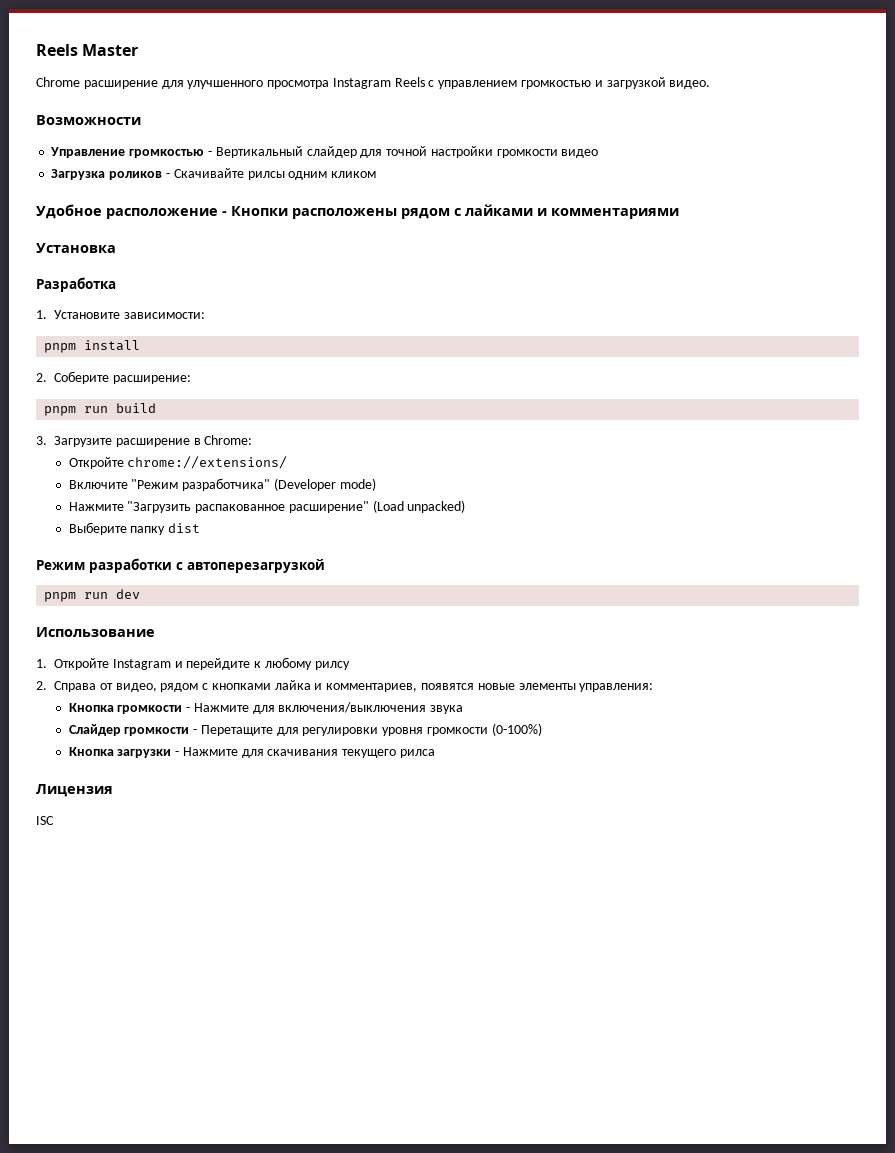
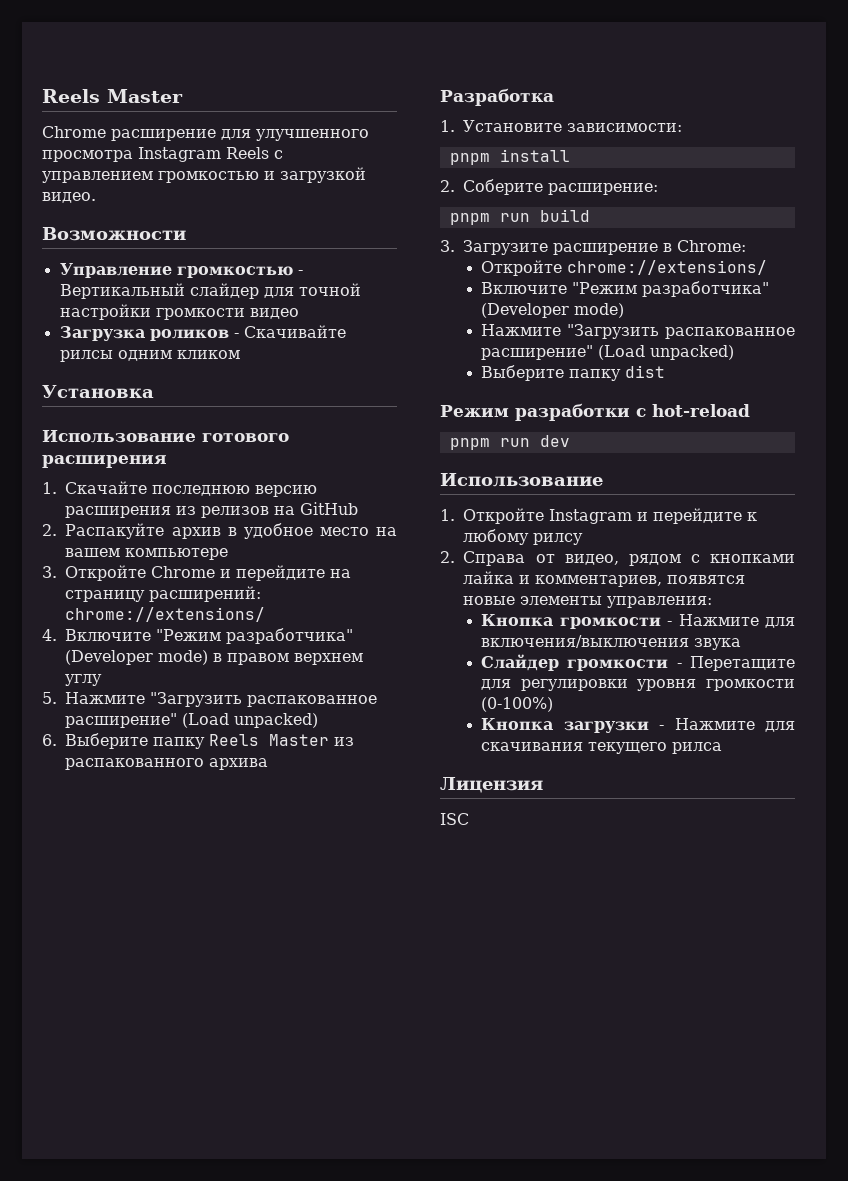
- Удобное расположение - Кнопки расположены рядом с лайками и комментариями
  Установка
+ Использование готового расширения
+ 1. Скачайте последнюю версию расширения из релизов на GitHub
+ 2. Распакуйте архив в удобное место на вашем компьютере
+ 3. Откройте Chrome и перейдите на страницу расширений: chrome://extensions/
+ 4. Включите "Режим разработчика" (Developer mode) в правом верхнем углу
+ 5. Нажмите "Загрузить распакованное расширение" (Load unpacked)
+ 6. Выберите папку Reels Master из распакованного архива
- Режим разработки с автоперезагрузкой
+ Режим разработки с hot-reload

